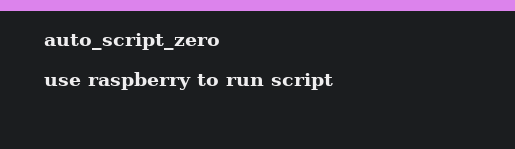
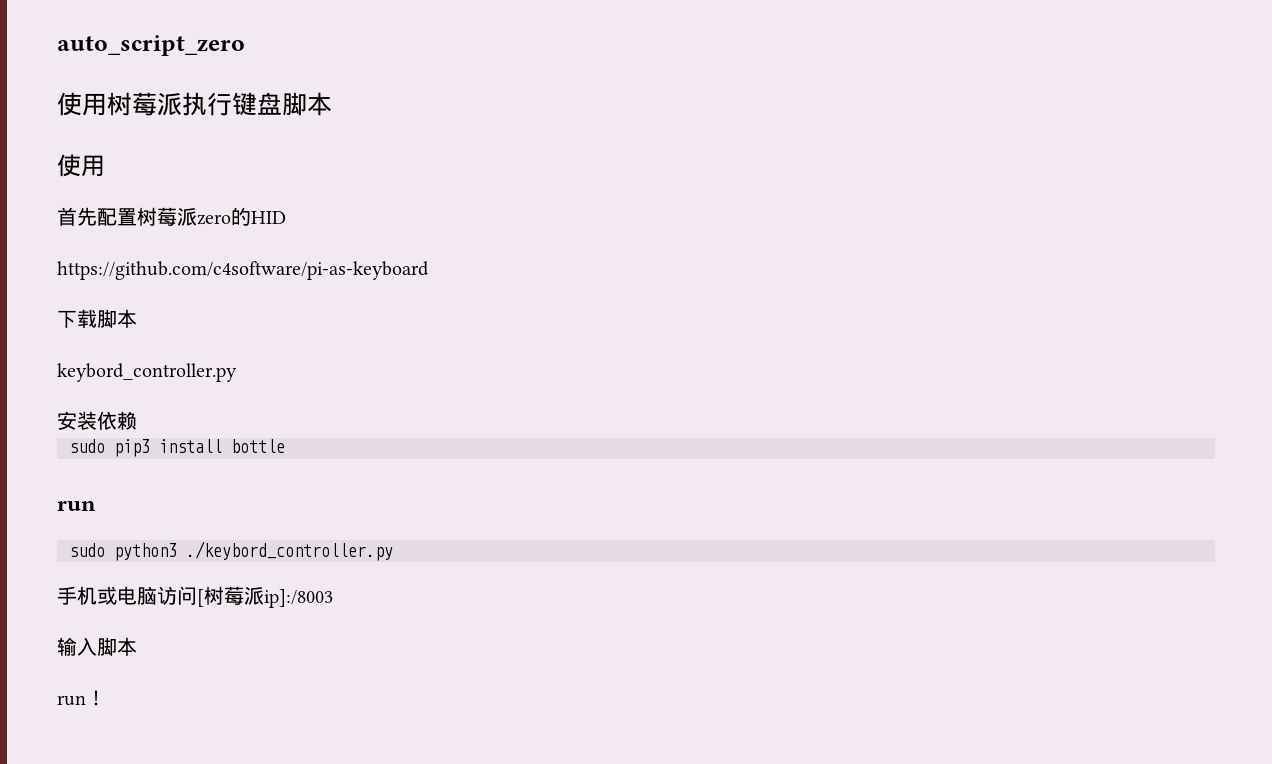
- use raspberry to run script
+ 使用树莓派执行键盘脚本
+ 使用
+ 首先配置树莓派zero的HID
+ https://github.com/c4software/pi-as-keyboard
+ 下载脚本
+ keybord_controller.py
+ 安装依赖
+ sudo pip3 install bottle
+ run
+ sudo python3 ./keybord_controller.py
+ 手机或电脑访问[树莓派ip]:/8003
+ 输入脚本
+ run！

